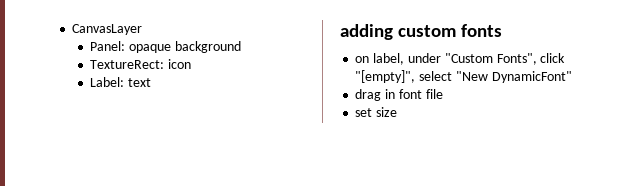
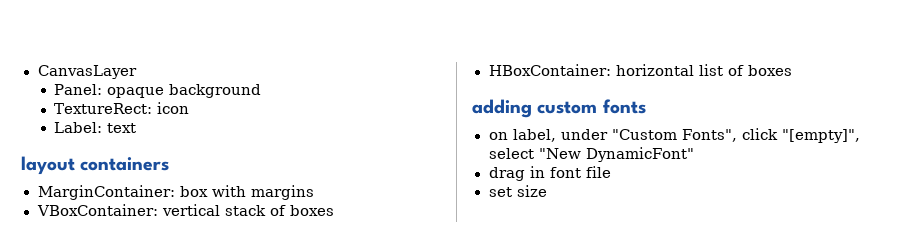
+ layout containers
+ MarginContainer: box with margins
+ VBoxContainer: vertical stack of boxes
+ HBoxContainer: horizontal list of boxes

